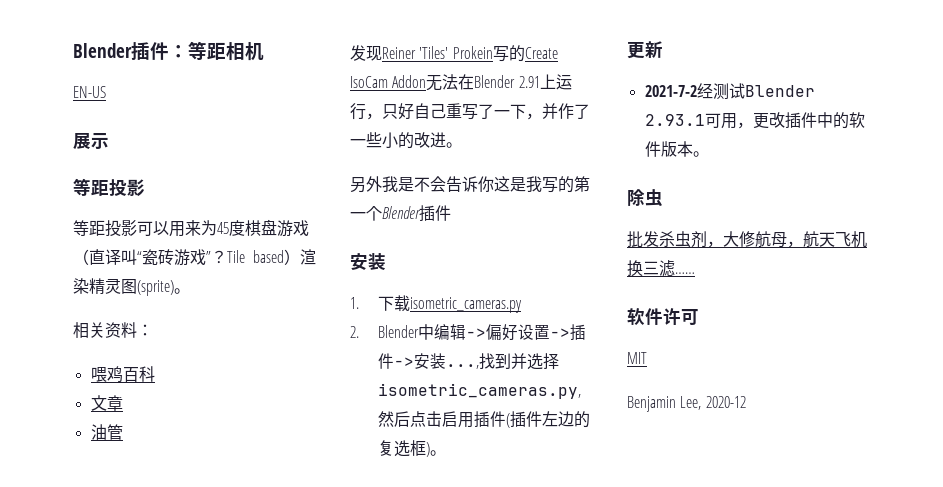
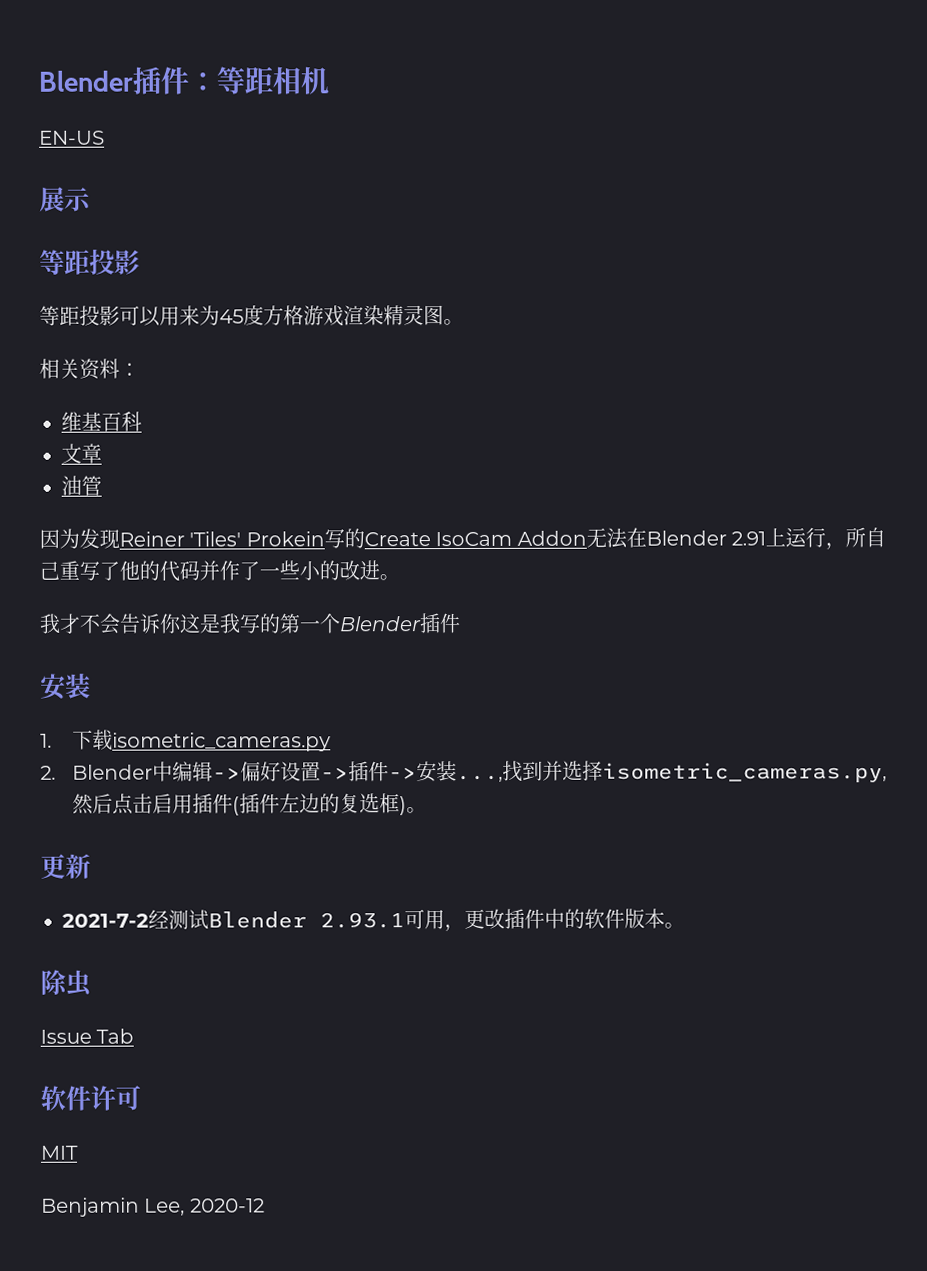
- 等距投影可以用来为45度棋盘游戏（直译叫“瓷砖游戏”？Tile based）渲染精灵图(sprite)。
+ 等距投影可以用来为45度方格游戏渲染精灵图。
- 喂鸡百科
+ 维基百科
- 发现Reiner 'Tiles' Prokein写的Create IsoCam Addon无法在Blender 2.91上运行，只好自己重写了一下，并作了一些小的改进。
+ 因为发现Reiner 'Tiles' Prokein写的Create IsoCam Addon无法在Blender 2.91上运行，所自己重写了他的代码并作了一些小的改进。
- 另外我是不会告诉你这是我写的第一个Blender插件
+ 我才不会告诉你这是我写的第一个Blender插件
- 批发杀虫剂，大修航母，航天飞机换三滤……
+ Issue Tab

